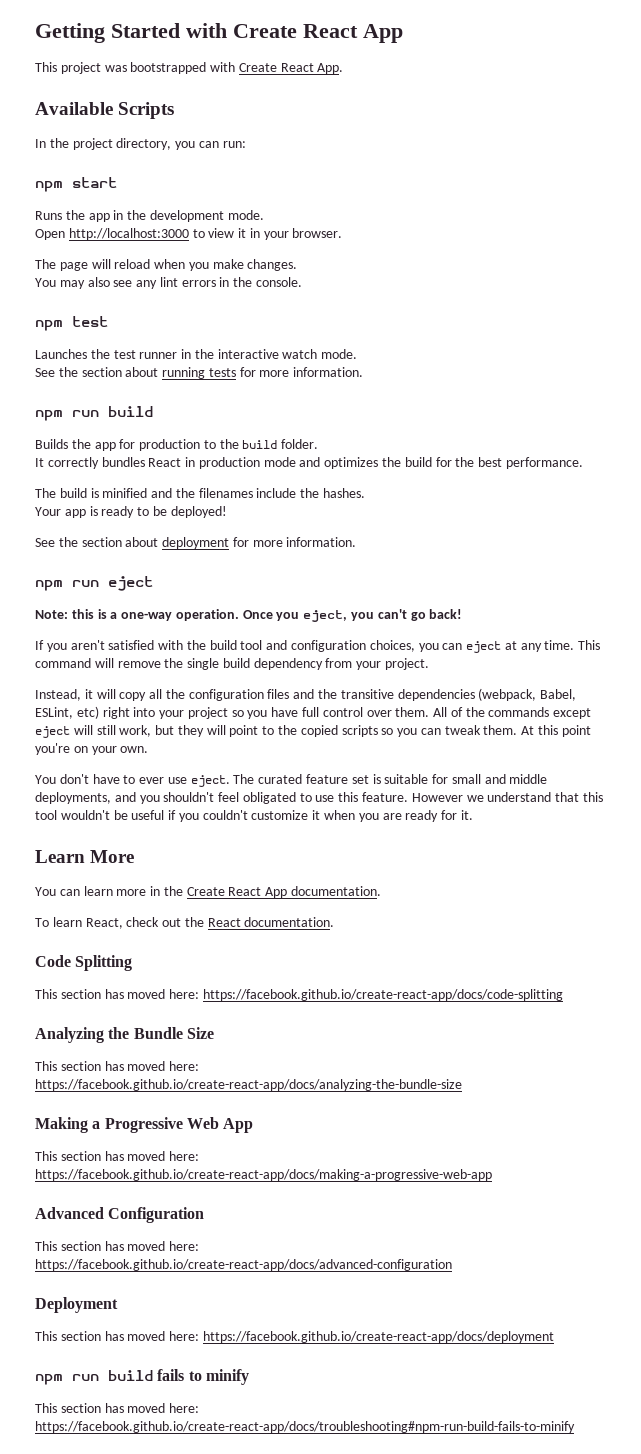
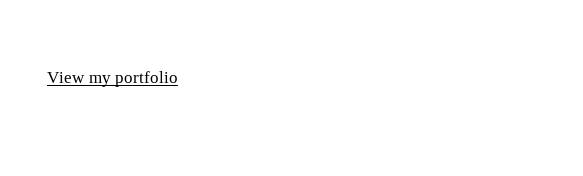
- Getting Started with Create React App
- This project was bootstrapped with Create React App.
- Available Scripts
- In the project directory, you can run:
- npm start
- Runs the app in the development mode.
- Open http://localhost:3000 to view it in your browser.
- The page will reload when you make changes.
- You may also see any lint errors in the console.
- npm test
- Launches the test runner in the interactive watch mode.
- See the section about running tests for more information.
- npm run build
- Builds the app for production to the build folder.
- It correctly bundles React in production mode and optimizes the build for the best performance.
- The build is minified and the filenames include the hashes.
- Your app is ready to be deployed!
- See the section about deployment for more information.
- npm run eject
- Note: this is a one-way operation. Once you eject, you can't go back!
- If you aren't satisfied with the build tool and configuration choices, you can eject at any time. This command will remove the single build dependency from your project.
- Instead, it will copy all the configuration files and the transitive dependencies (webpack, Babel, ESLint, etc) right into your project so you have full control over them. All of the commands except eject will still work, but they will point to the copied scripts so you can tweak them. At this point you're on your own.
- You don't have to ever use eject. The curated feature set is suitable for small and middle deployments, and you shouldn't feel obligated to use this feature. However we understand that this tool wouldn't be useful if you couldn't customize it when you are ready for it.
- Learn More
- You can learn more in the Create React App documentation.
- To learn React, check out the React documentation.
- Code Splitting
- This section has moved here: https://facebook.github.io/create-react-app/docs/code-splitting
- Analyzing the Bundle Size
- This section has moved here: https://facebook.github.io/create-react-app/docs/analyzing-the-bundle-size
- Making a Progressive Web App
- This section has moved here: https://facebook.github.io/create-react-app/docs/making-a-progressive-web-app
- Advanced Configuration
- This section has moved here: https://facebook.github.io/create-react-app/docs/advanced-configuration
- Deployment
- This section has moved here: https://facebook.github.io/create-react-app/docs/deployment
- npm run build fails to minify
- This section has moved here: https://facebook.github.io/create-react-app/docs/troubleshooting#npm-run-build-fails-to-minify
+ View my portfolio

